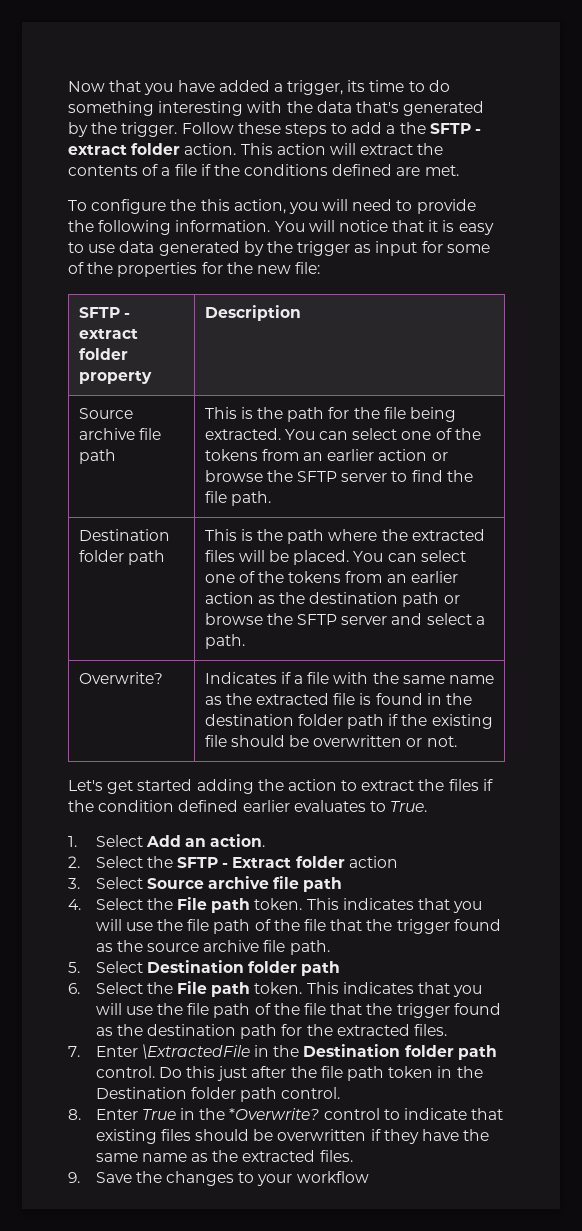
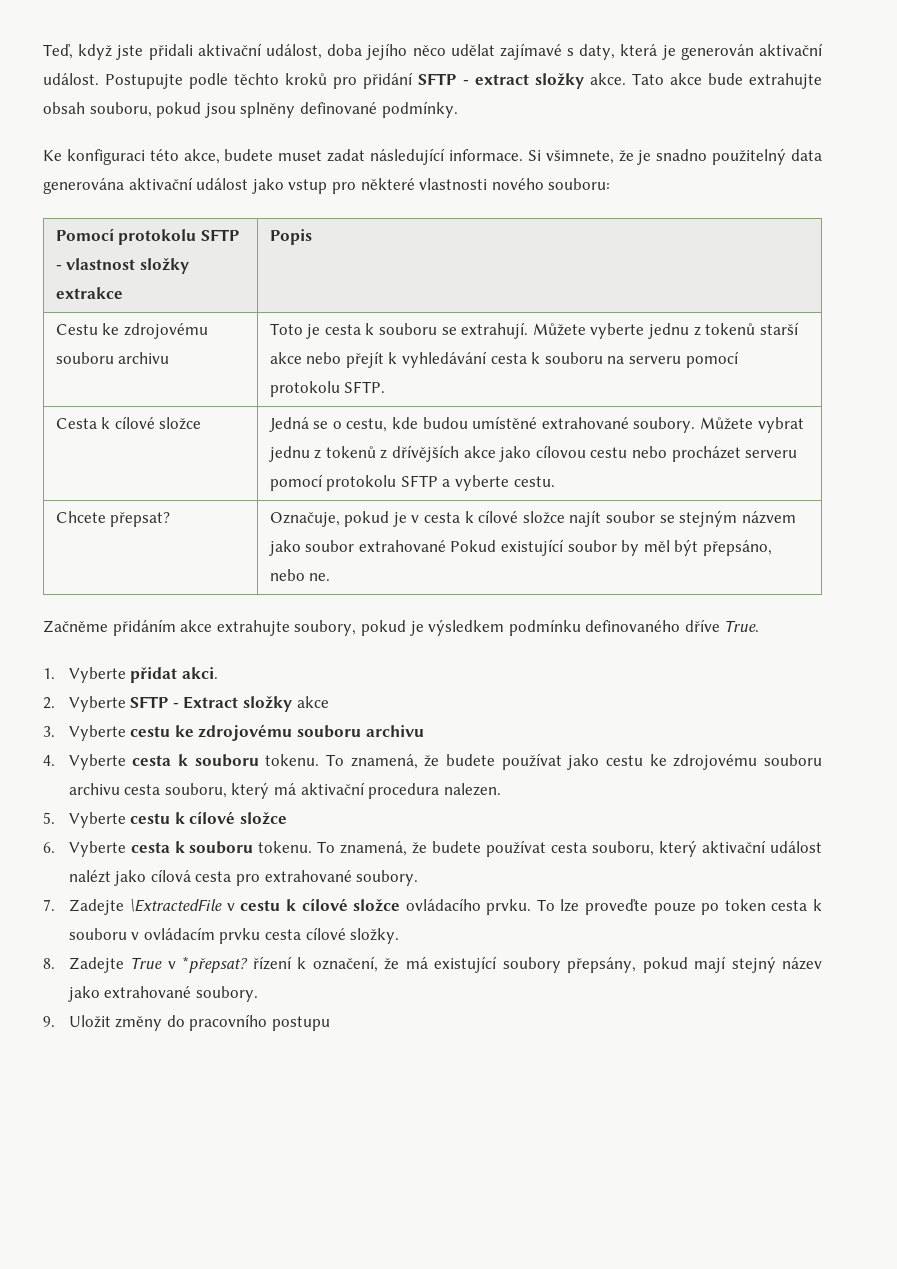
- Now that you have added a trigger, its time to do something interesting with the data that's generated by the trigger. Follow these steps to add a the SFTP - extract folder action. This action will extract the contents of a file if the conditions defined are met.
- To configure the this action, you will need to provide the following information. You will notice that it is easy to use data generated by the trigger as input for some of the properties for the new file:
- SFTP - extract folder property | Description
- Source archive file path | This is the path for the file being extracted. You can select one of the tokens from an earlier action or browse the SFTP server to find the file path.
- Destination folder path | This is the path where the extracted files will be placed. You can select one of the tokens from an earlier action as the destination path or browse the SFTP server and select a path.
- Overwrite? | Indicates if a file with the same name as the extracted file is found in the destination folder path if the existing file should be overwritten or not.
- Let's get started adding the action to extract the files if the condition defined earlier evaluates to True.
- 1. Select Add an action.
+ Teď, když jste přidali aktivační událost, doba jejího něco udělat zajímavé s daty, která je generován aktivační událost. Postupujte podle těchto kroků pro přidání SFTP - extract složky akce. Tato akce bude extrahujte obsah souboru, pokud jsou splněny definované podmínky.
+ Ke konfiguraci této akce, budete muset zadat následující informace. Si všimnete, že je snadno použitelný data generována aktivační událost jako vstup pro některé vlastnosti nového souboru:
+ Pomocí protokolu SFTP - vlastnost složky extrakce | Popis
+ Cestu ke zdrojovému souboru archivu | Toto je cesta k souboru se extrahují. Můžete vyberte jednu z tokenů starší akce nebo přejít k vyhledávání cesta k souboru na serveru pomocí protokolu SFTP.
+ Cesta k cílové složce | Jedná se o cestu, kde budou umístěné extrahované soubory. Můžete vybrat jednu z tokenů z dřívějších akce jako cílovou cestu nebo procházet serveru pomocí protokolu SFTP a vyberte cestu.
+ Chcete přepsat? | Označuje, pokud je v cesta k cílové složce najít soubor se stejným názvem jako soubor extrahované Pokud existující soubor by měl být přepsáno, nebo ne.
+ Začněme přidáním akce extrahujte soubory, pokud je výsledkem podmínku definovaného dříve True.
+ 1. Vyberte přidat akci.
- 2. Select the SFTP - Extract folder action
+ 2. Vyberte SFTP - Extract složky akce
- 3. Select Source archive file path
- 4. Select the File path token. This indicates that you will use the file path of the file that the trigger found as the source archive file path.
- 5. Select Destination folder path
- 6. Select the File path token. This indicates that you will use the file path of the file that the trigger found as the destination path for the extracted files.
- 7. Enter \ExtractedFile in the Destination folder path control. Do this just after the file path token in the Destination folder path control.
- 8. Enter True in the *Overwrite? control to indicate that existing files should be overwritten if they have the same name as the extracted files.
- 9. Save the changes to your workflow
+ 3. Vyberte cestu ke zdrojovému souboru archivu
+ 4. Vyberte cesta k souboru tokenu. To znamená, že budete používat jako cestu ke zdrojovému souboru archivu cesta souboru, který má aktivační procedura nalezen.
+ 5. Vyberte cestu k cílové složce
+ 6. Vyberte cesta k souboru tokenu. To znamená, že budete používat cesta souboru, který aktivační událost nalézt jako cílová cesta pro extrahované soubory.
+ 7. Zadejte \ExtractedFile v cestu k cílové složce ovládacího prvku. To lze proveďte pouze po token cesta k souboru v ovládacím prvku cesta cílové složky.
+ 8. Zadejte True v *přepsat? řízení k označení, že má existující soubory přepsány, pokud mají stejný název jako extrahované soubory.
+ 9. Uložit změny do pracovního postupu

